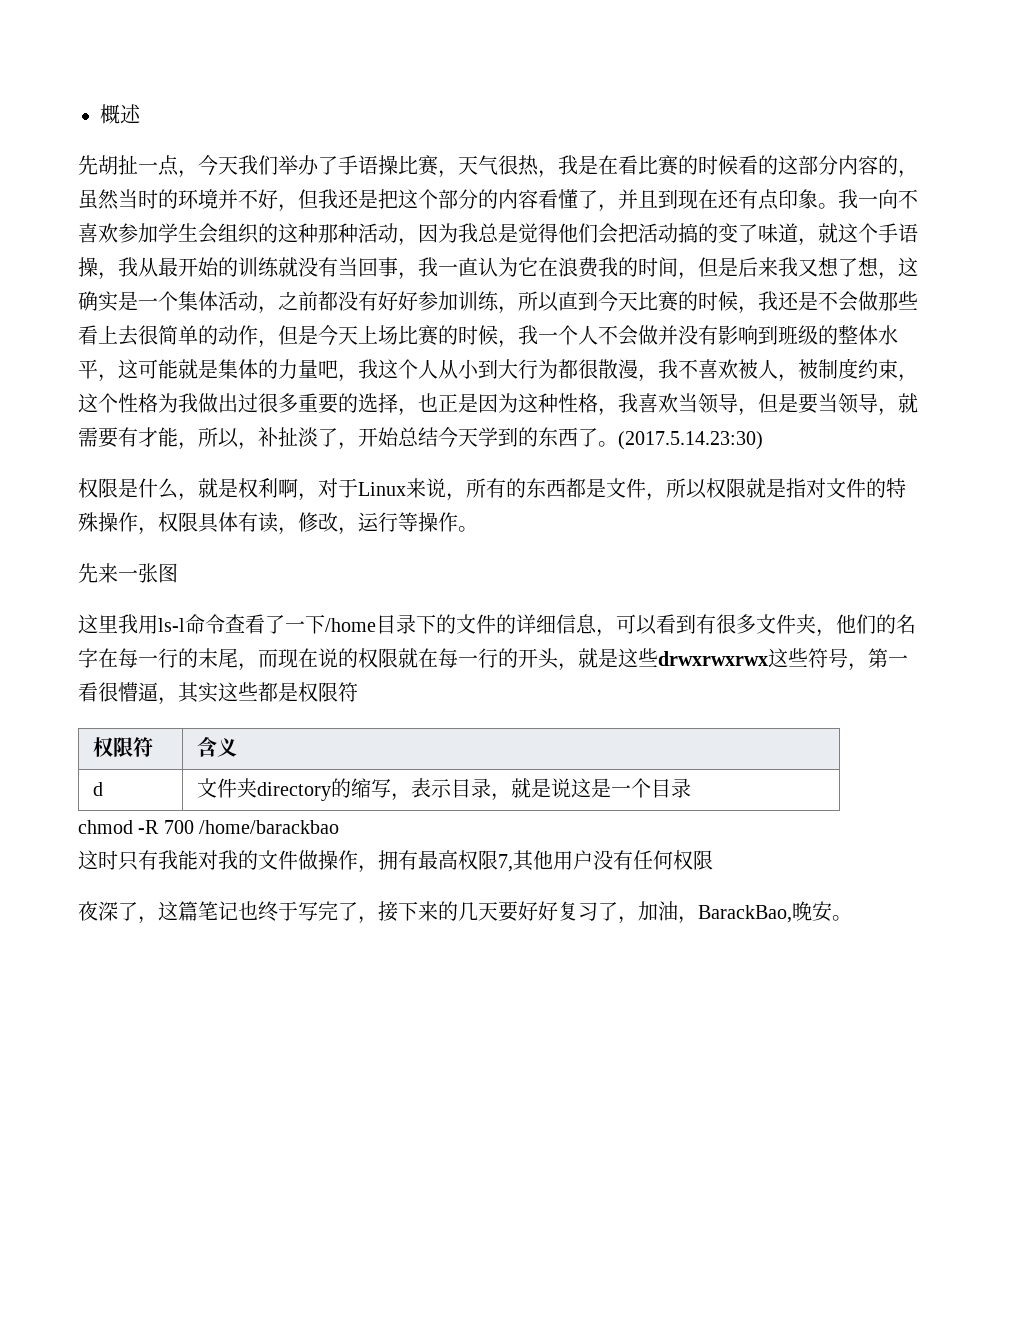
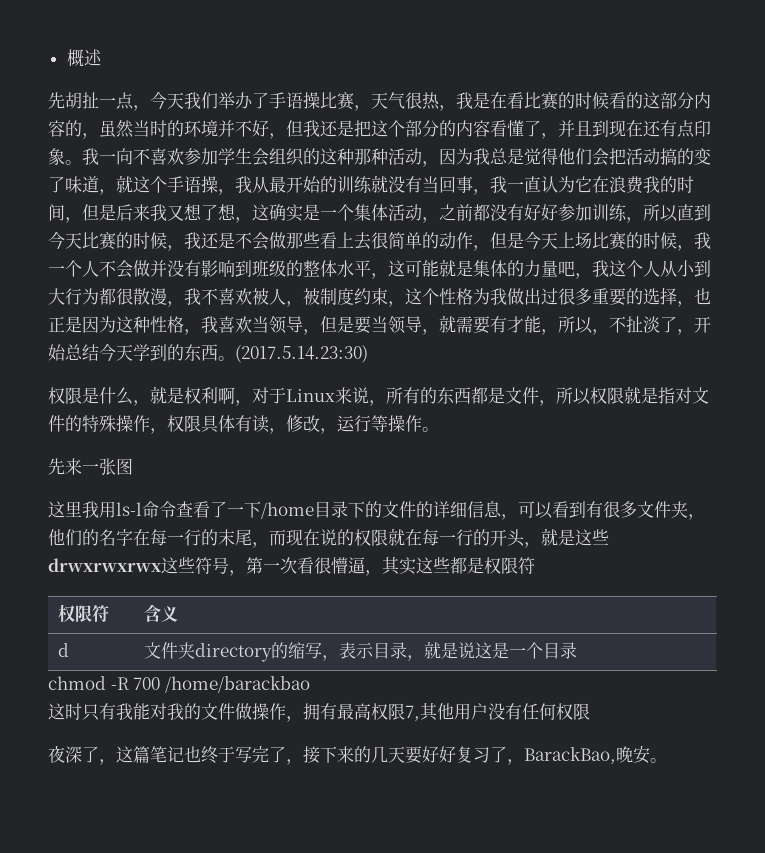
- 我一向不喜欢参加学生会组织的这种那种活动，因为我总是觉得他们会把活动搞的变了味道，就这个手语操，我从最开始的训练就没有当回事，我一直认为它在浪费我的时间，但是后来我又想了想，这确实是一个集体活动，之前都没有好好参加训练，所以直到今天比赛的时候，我还是不会做那些看上去很简单的动作，但是今天上场比赛的时候，我一个人不会做并没有影响到班级的整体水平，这可能就是集体的力量吧，我这个人从小到大行为都很散漫，我不喜欢被人，被制度约束，这个性格为我做出过很多重要的选择，也正是因为这种性格，我喜欢当领导，但是要当领导，就需要有才能，所以，补扯淡了，开始总结今天学到的东西了。
+ 我一向不喜欢参加学生会组织的这种那种活动，因为我总是觉得他们会把活动搞的变了味道，就这个手语操，我从最开始的训练就没有当回事，我一直认为它在浪费我的时间，但是后来我又想了想，这确实是一个集体活动，之前都没有好好参加训练，所以直到今天比赛的时候，我还是不会做那些看上去很简单的动作，但是今天上场比赛的时候，我一个人不会做并没有影响到班级的整体水平，这可能就是集体的力量吧，我这个人从小到大行为都很散漫，我不喜欢被人，被制度约束，这个性格为我做出过很多重要的选择，也正是因为这种性格，我喜欢当领导，但是要当领导，就需要有才能，所以，不扯淡了，开始总结今天学到的东西。
- 这里我用ls-l命令查看了一下/home目录下的文件的详细信息，可以看到有很多文件夹，他们的名字在每一行的末尾，而现在说的权限就在每一行的开头，就是这些drwxrwxrwx这些符号，第一看很懵逼，其实这些都是权限符
+ 这里我用ls-l命令查看了一下/home目录下的文件的详细信息，可以看到有很多文件夹，他们的名字在每一行的末尾，而现在说的权限就在每一行的开头，就是这些drwxrwxrwx这些符号，第一次看很懵逼，其实这些都是权限符
- 夜深了，这篇笔记也终于写完了，接下来的几天要好好复习了，加油，BarackBao,晚安。
+ 夜深了，这篇笔记也终于写完了，接下来的几天要好好复习了，BarackBao,晚安。

